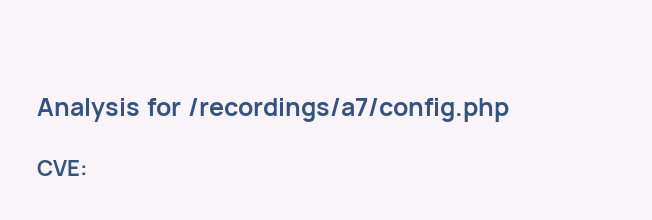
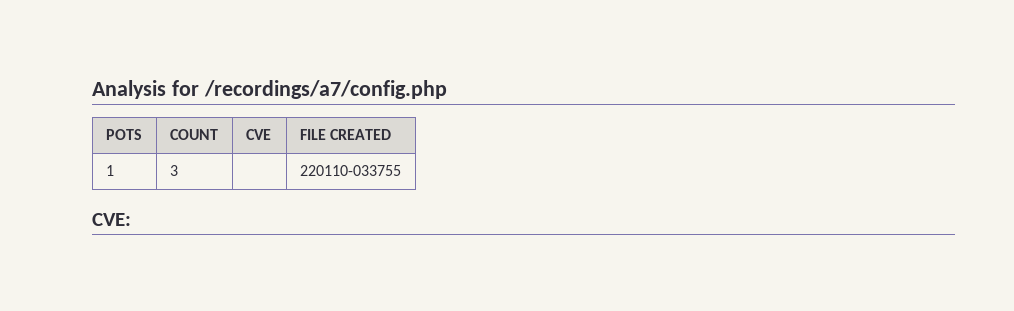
+ POTS | COUNT | CVE | FILE CREATED
+ 1 | 3 | | 220110-033755

